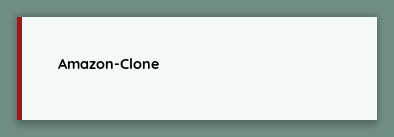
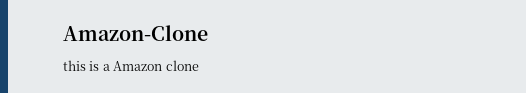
+ this is a Amazon clone

